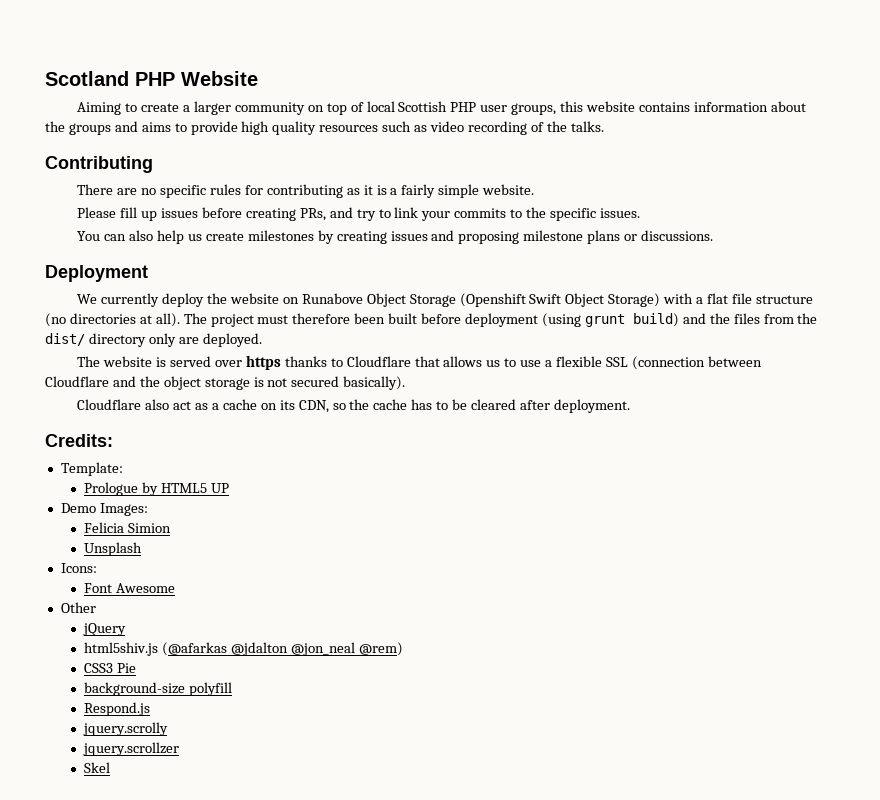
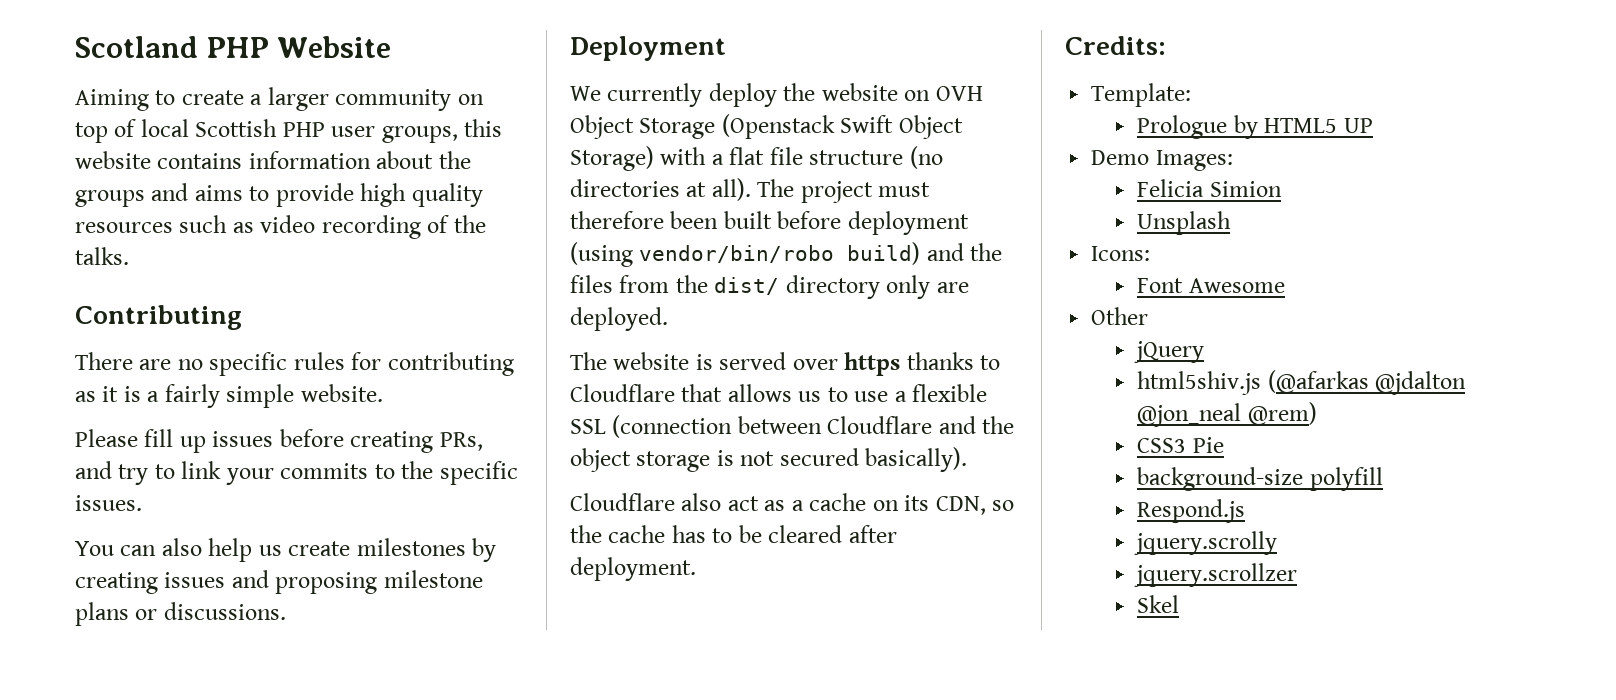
- We currently deploy the website on Runabove Object Storage (Openshift Swift Object Storage) with a flat file structure (no directories at all).
+ We currently deploy the website on OVH Object Storage (Openstack Swift Object Storage) with a flat file structure (no directories at all).
- The project must therefore been built before deployment (using grunt build) and the files from the dist/ directory only are deployed.
+ The project must therefore been built before deployment (using vendor/bin/robo build) and the files from the dist/ directory only are deployed.

